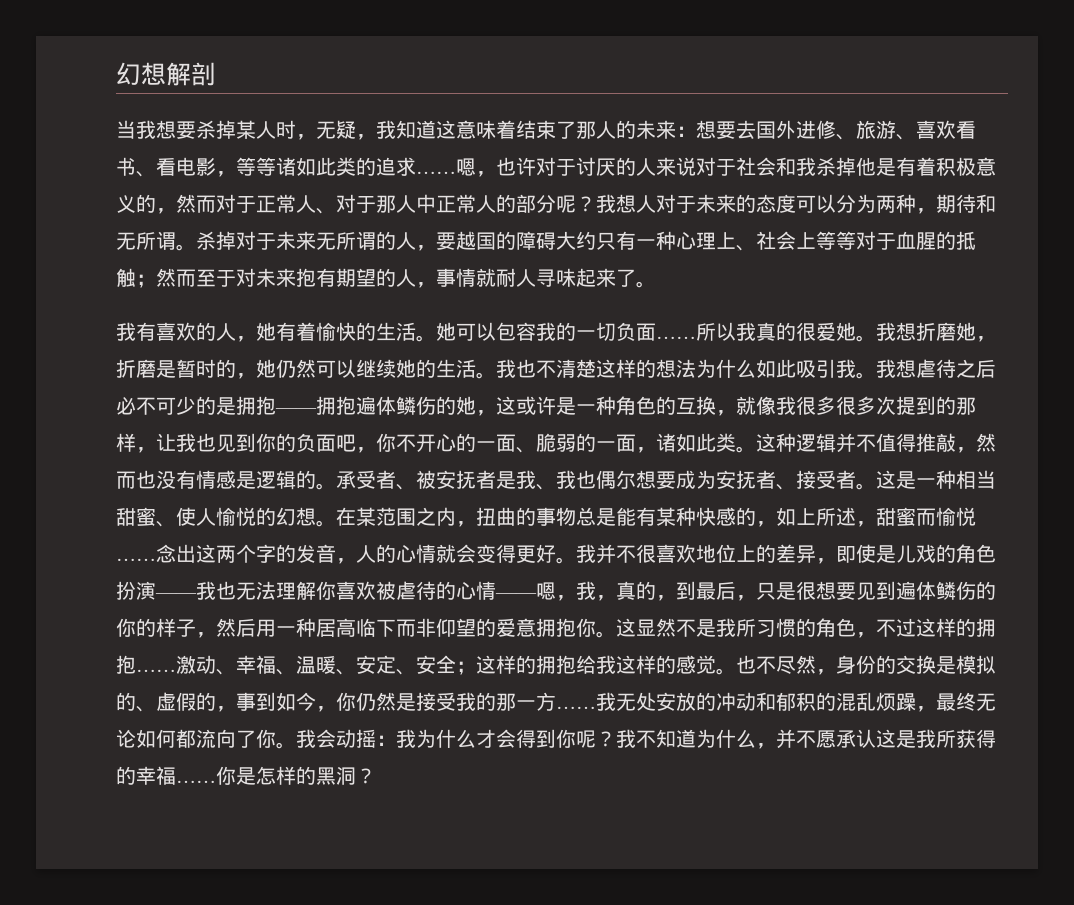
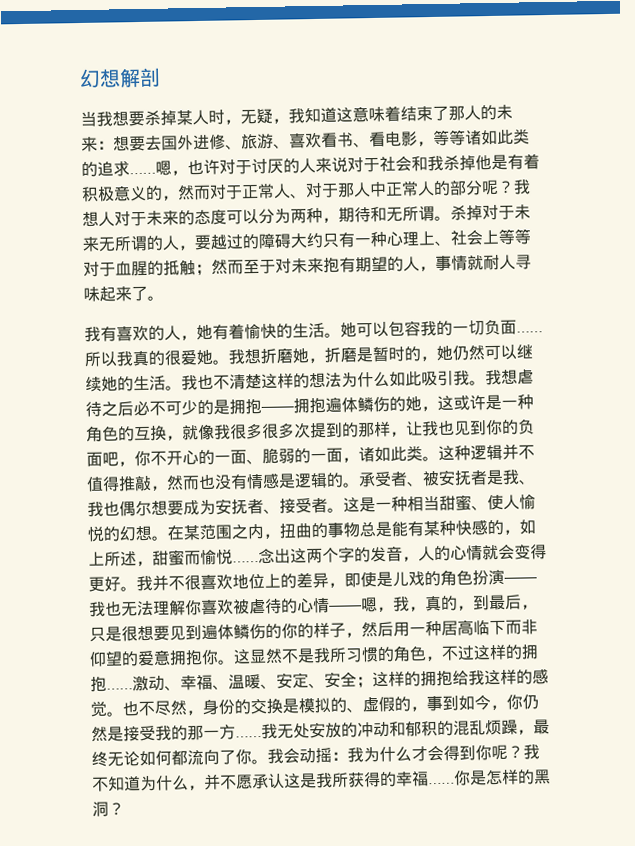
- 杀掉对于未来无所谓的人，要越国的障碍大约只有一种心理上、社会上等等对于血腥的抵触；然而至于对未来抱有期望的人，事情就耐人寻味起来了。
+ 杀掉对于未来无所谓的人，要越过的障碍大约只有一种心理上、社会上等等对于血腥的抵触；然而至于对未来抱有期望的人，事情就耐人寻味起来了。

